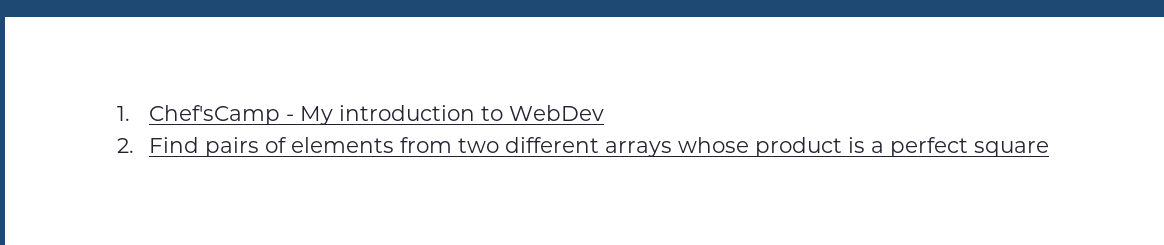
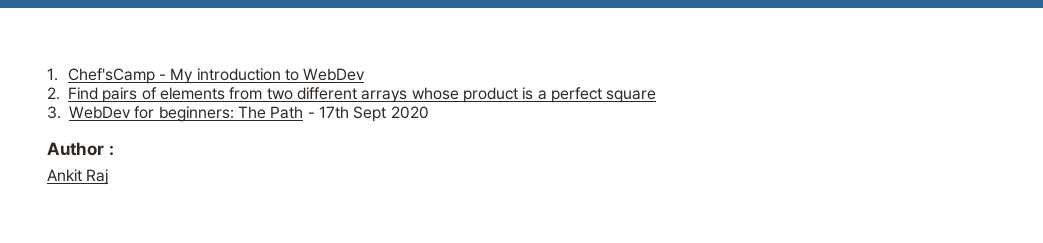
+ 3. WebDev for beginners: The Path - 17th Sept 2020
+ Author :
+ Ankit Raj

